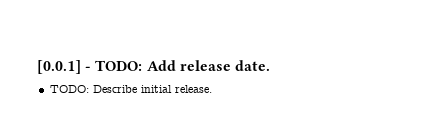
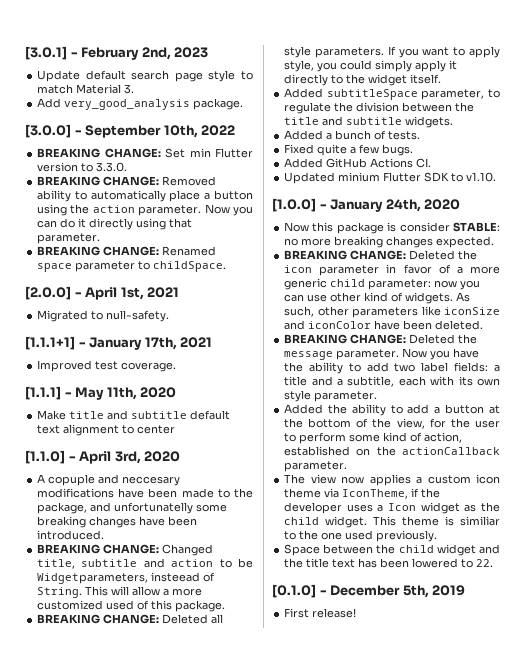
- [0.0.1] - TODO: Add release date.
- TODO: Describe initial release.
+ [3.0.1] - February 2nd, 2023
+ Update default search page style to match Material 3.
+ Add very_good_analysis package.
+ [3.0.0] - September 10th, 2022
+ BREAKING CHANGE: Set min Flutter version to 3.3.0.
+ BREAKING CHANGE: Removed ability to automatically place a button using the action parameter. Now you can do it directly using that parameter.
+ BREAKING CHANGE: Renamed space parameter to childSpace.
+ [2.0.0] - April 1st, 2021
+ Migrated to null-safety.
+ [1.1.1+1] - January 17th, 2021
+ Improved test coverage.
+ [1.1.1] - May 11th, 2020
+ Make title and subtitle default text alignment to center
+ [1.1.0] - April 3rd, 2020
+ A copuple and neccesary modifications have been made to the package, and unfortunatelly some breaking changes have been introduced.
+ BREAKING CHANGE: Changed title, subtitle and action to be Widgetparameters, insteead of String. This will allow a more customized used of this package.
+ BREAKING CHANGE: Deleted all style parameters. If you want to apply style, you could simply apply it directly to the widget itself.
+ Added subtitleSpace parameter, to regulate the division between the title and subtitle widgets.
+ Added a bunch of tests.
+ Fixed quite a few bugs.
+ Added GitHub Actions CI.
+ Updated minium Flutter SDK to v1.10.
+ [1.0.0] - January 24th, 2020
+ Now this package is consider STABLE: no more breaking changes expected.
+ BREAKING CHANGE: Deleted the icon parameter in favor of a more generic child parameter: now you can use other kind of widgets. As such, other parameters like iconSize and iconColor have been deleted.
+ BREAKING CHANGE: Deleted the message parameter. Now you have the ability to add two label fields: a title and a subtitle, each with its own style parameter.
+ Added the ability to add a button at the bottom of the view, for the user to perform some kind of action, established on the actionCallback parameter.
+ The view now applies a custom icon theme via IconTheme, if the developer uses a Icon widget as the child widget. This theme is similiar to the one used previously.
+ Space between the child widget and the title text has been lowered to 22.
+ [0.1.0] - December 5th, 2019
+ First release!

